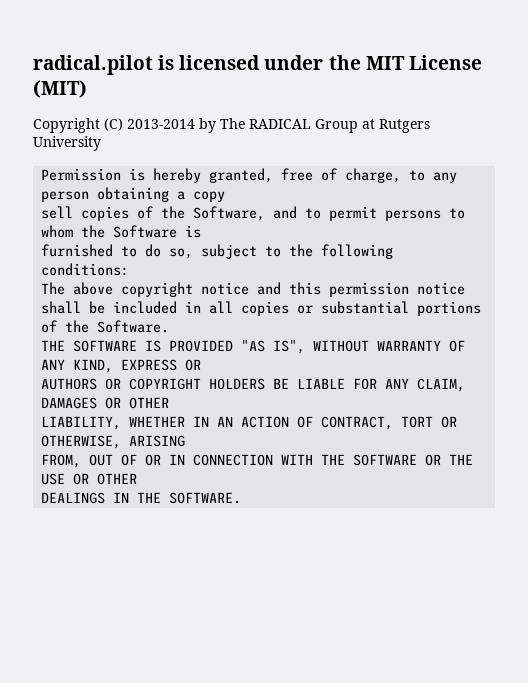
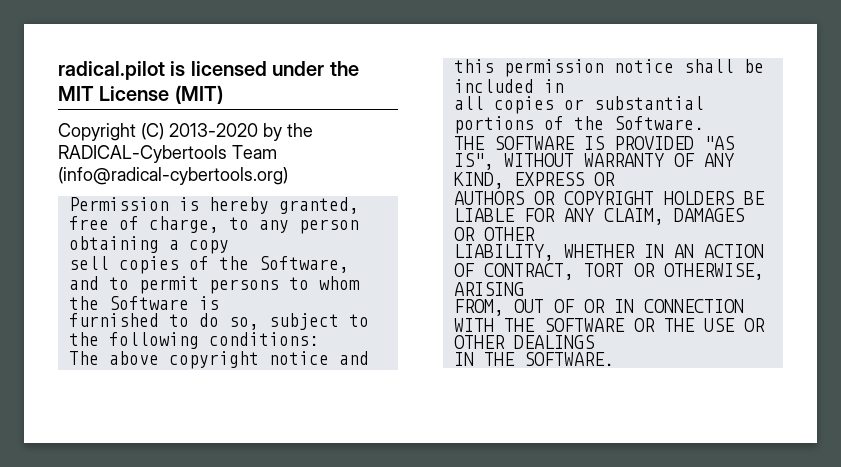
- Copyright (C) 2013-2014 by The RADICAL Group at Rutgers University
+ Copyright (C) 2013-2020 by the RADICAL-Cybertools Team (info@radical-cybertools.org)
- The above copyright notice and this permission notice shall be included in all copies or substantial portions of the Software.
+ The above copyright notice and this permission notice shall be included in
+ all copies or substantial portions of the Software.
- FROM, OUT OF OR IN CONNECTION WITH THE SOFTWARE OR THE USE OR OTHER
- DEALINGS IN THE SOFTWARE.
+ FROM, OUT OF OR IN CONNECTION WITH THE SOFTWARE OR THE USE OR OTHER DEALINGS
+ IN THE SOFTWARE.

